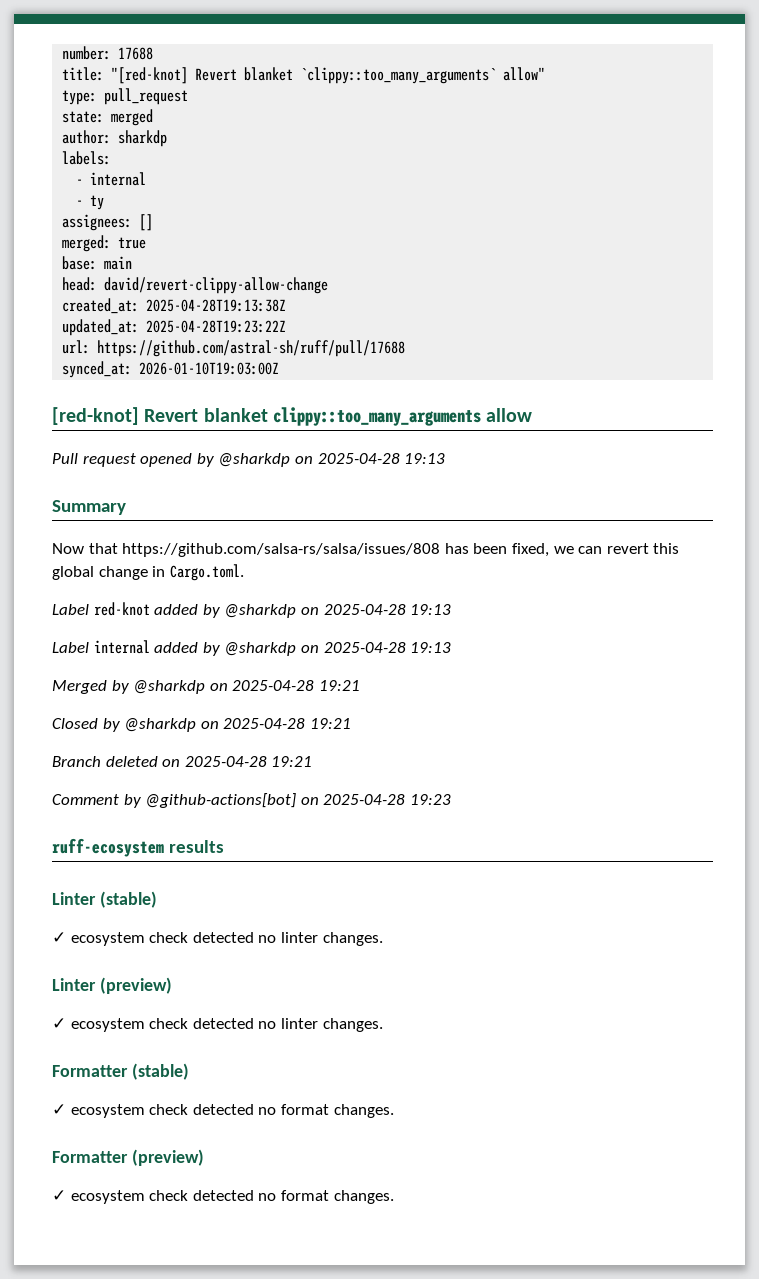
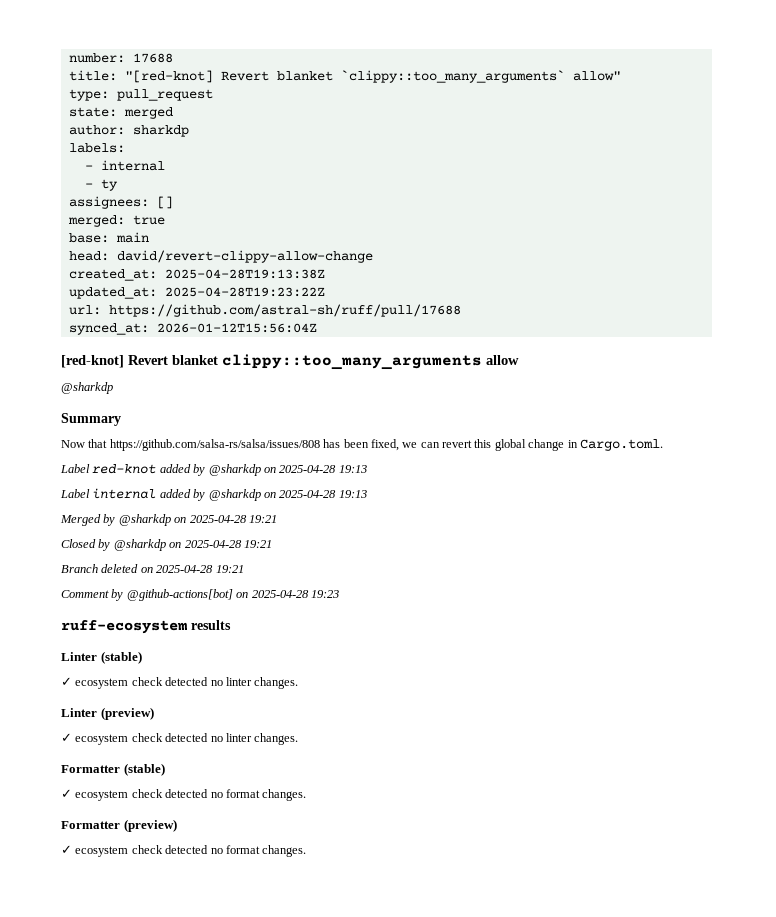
- synced_at: 2026-01-10T19:03:00Z
+ synced_at: 2026-01-12T15:56:04Z
  [red-knot] Revert blanket clippy::too_many_arguments allow
- Pull request opened by @sharkdp on 2025-04-28 19:13
+ @sharkdp

